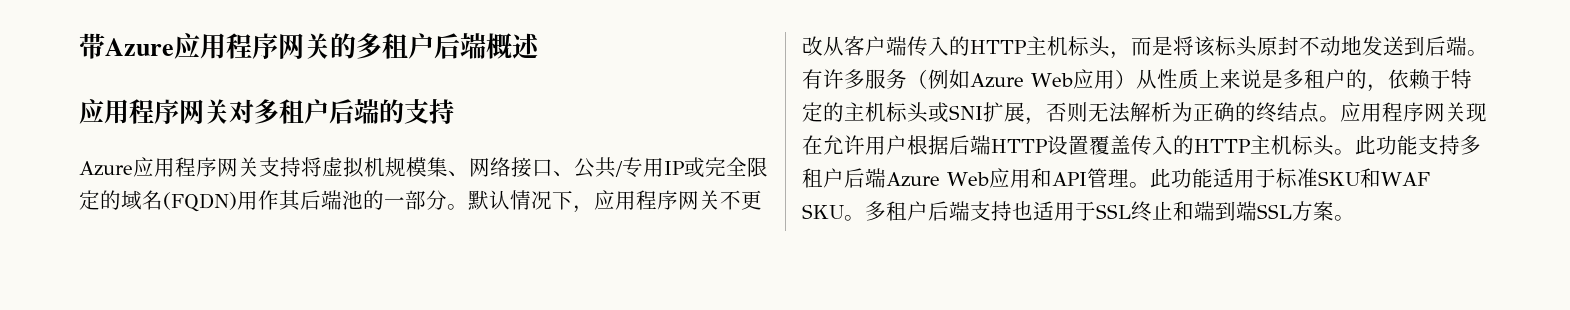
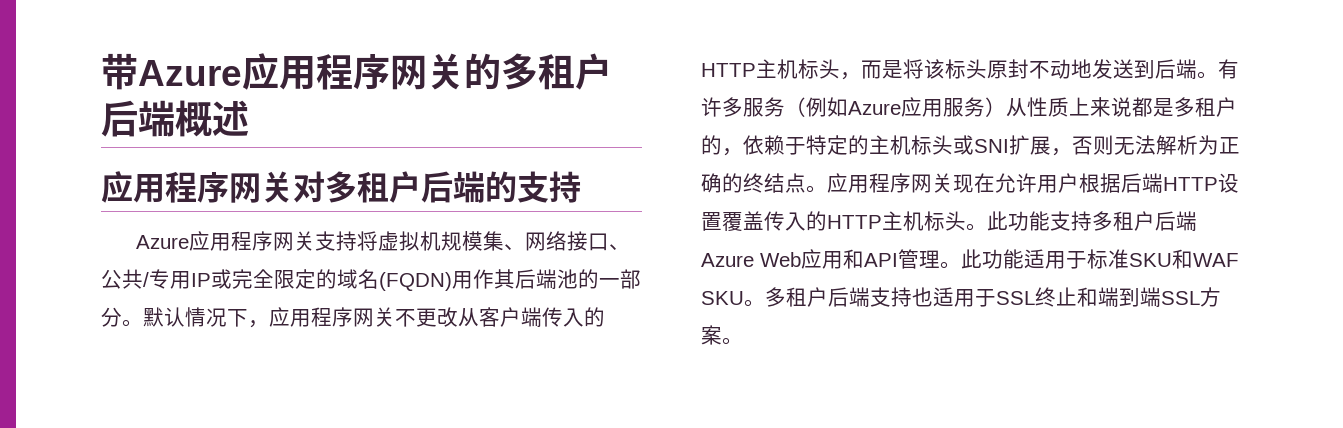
- 有许多服务（例如Azure Web应用）从性质上来说是多租户的，依赖于特定的主机标头或SNI扩展，否则无法解析为正确的终结点。
+ 有许多服务（例如Azure应用服务）从性质上来说都是多租户的，依赖于特定的主机标头或SNI扩展，否则无法解析为正确的终结点。

